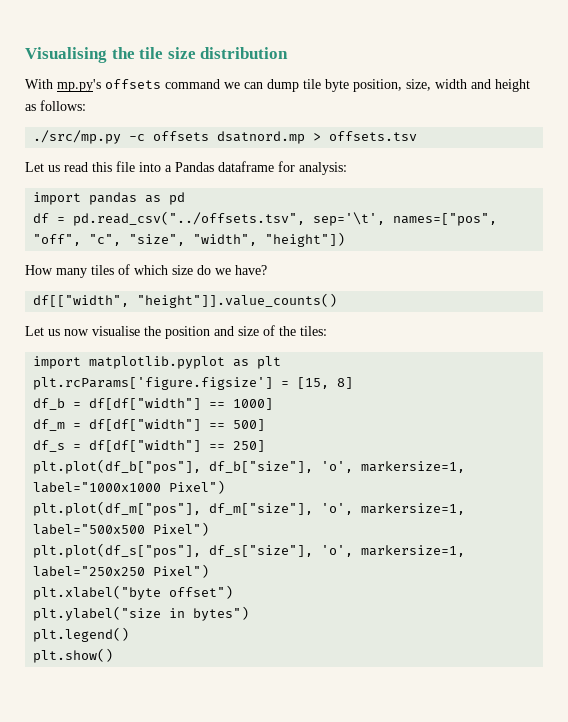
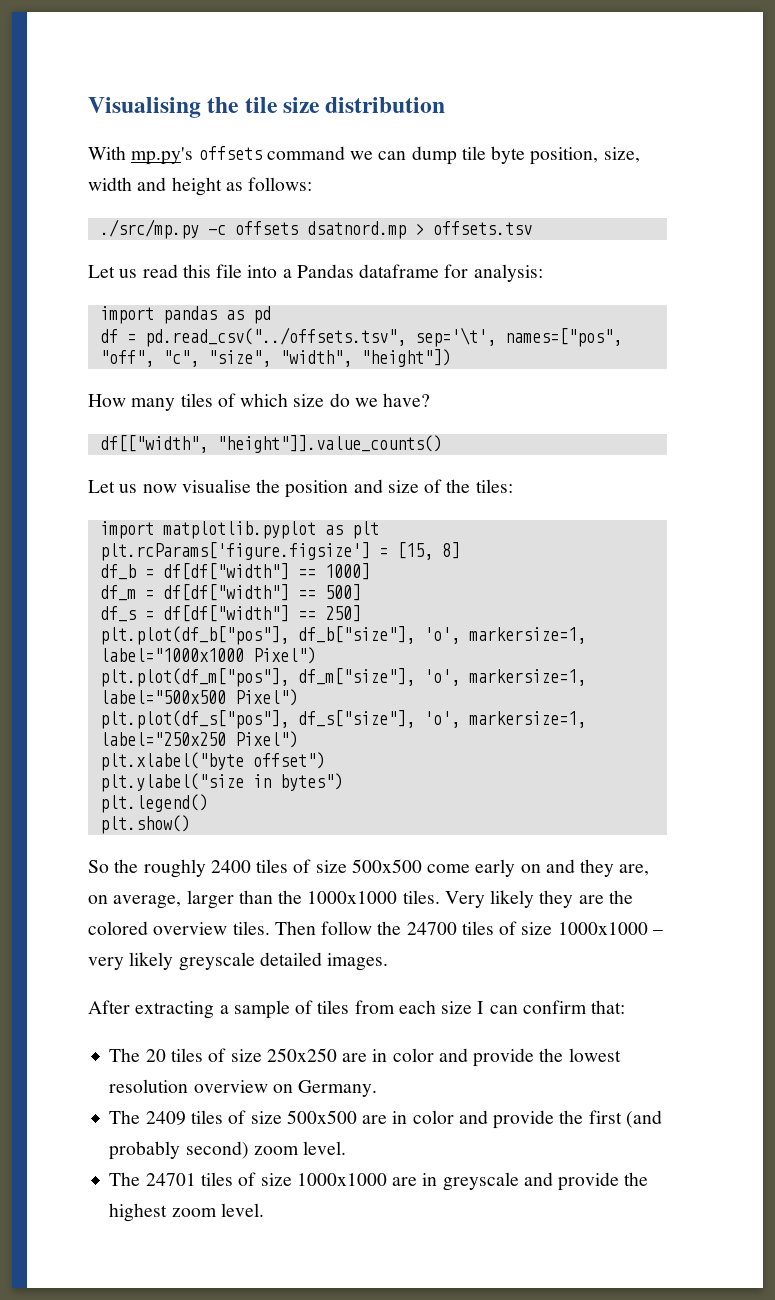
+ So the roughly 2400 tiles of size 500x500 come early on and they are, on average, larger than the 1000x1000 tiles. Very likely they are the colored overview tiles. Then follow the 24700 tiles of size 1000x1000 – very likely greyscale detailed images.
+ After extracting a sample of tiles from each size I can confirm that:
+ The 20 tiles of size 250x250 are in color and provide the lowest resolution overview on Germany.
+ The 2409 tiles of size 500x500 are in color and provide the first (and probably second) zoom level.
+ The 24701 tiles of size 1000x1000 are in greyscale and provide the highest zoom level.

